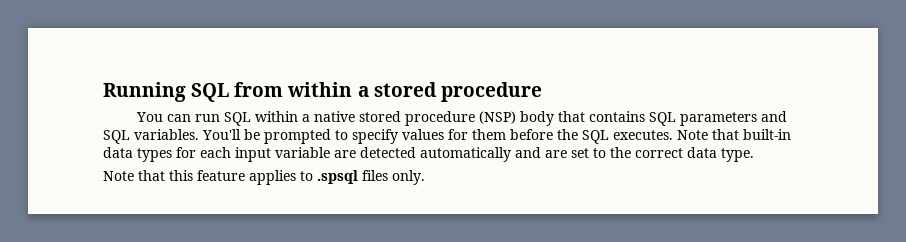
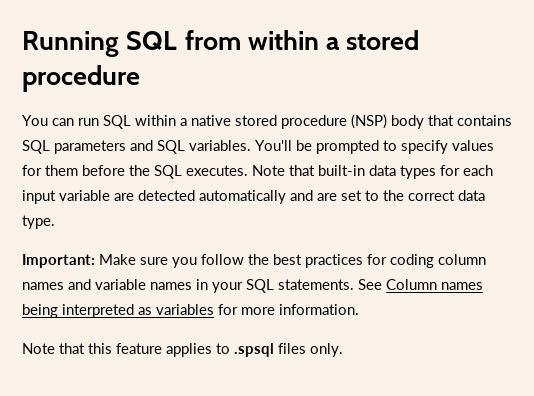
+ Important: Make sure you follow the best practices for coding column names and variable names in your SQL statements. See Column names being interpreted as variables for more information.

